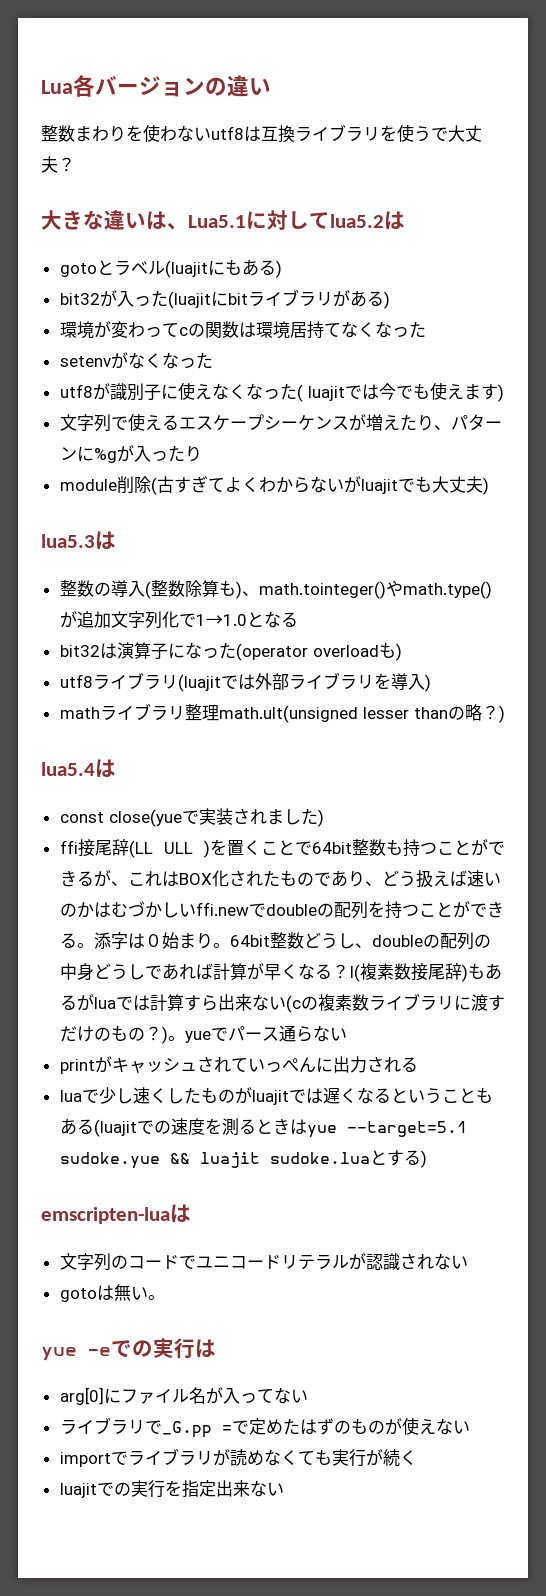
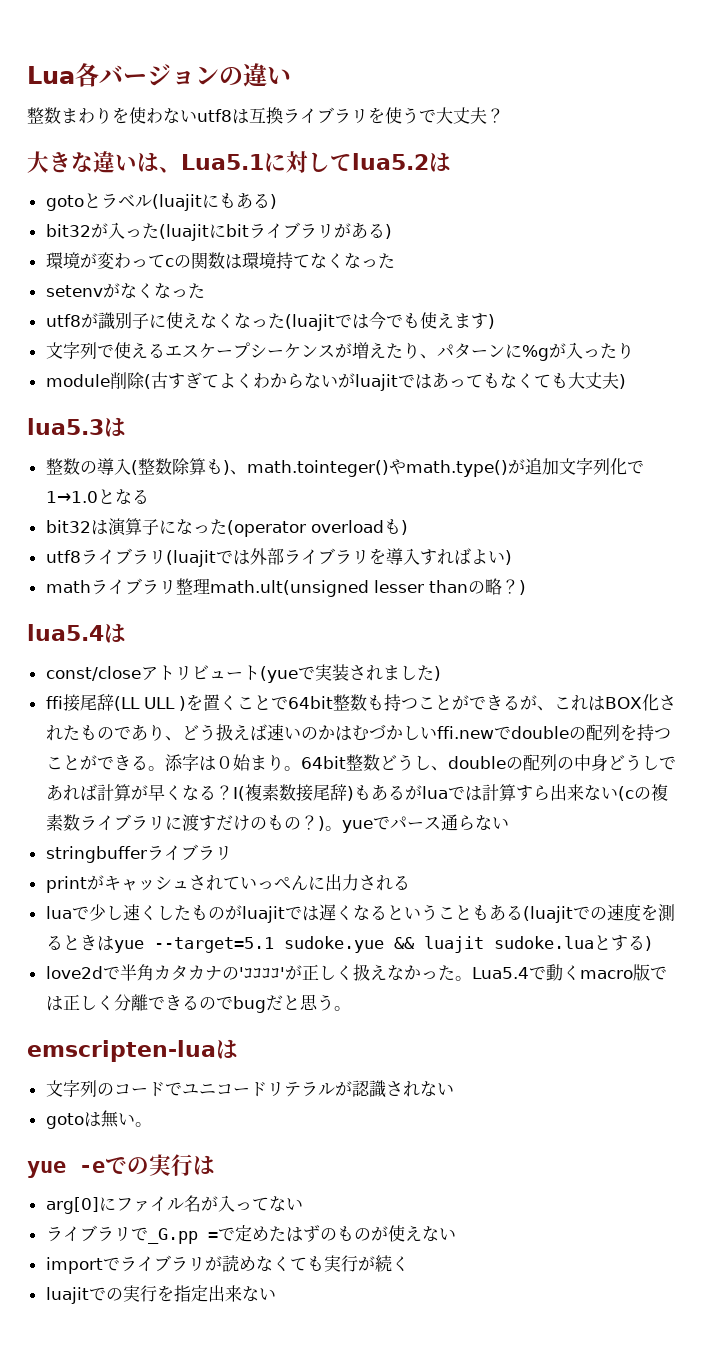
- 環境が変わってcの関数は環境居持てなくなった
+ 環境が変わってcの関数は環境持てなくなった
- utf8が識別子に使えなくなった( luajitでは今でも使えます)
+ utf8が識別子に使えなくなった(luajitでは今でも使えます)
- module削除(古すぎてよくわからないがluajitでも大丈夫)
+ module削除(古すぎてよくわからないがluajitではあってもなくても大丈夫)
- utf8ライブラリ(luajitでは外部ライブラリを導入)
+ utf8ライブラリ(luajitでは外部ライブラリを導入すればよい)
- const close(yueで実装されました)
+ const/closeアトリビュート(yueで実装されました)
+ stringbufferライブラリ
+ love2dで半角カタカナの'ｺｺｺｺ'が正しく扱えなかった。Lua5.4で動くmacro版では正しく分離できるのでbugだと思う。

